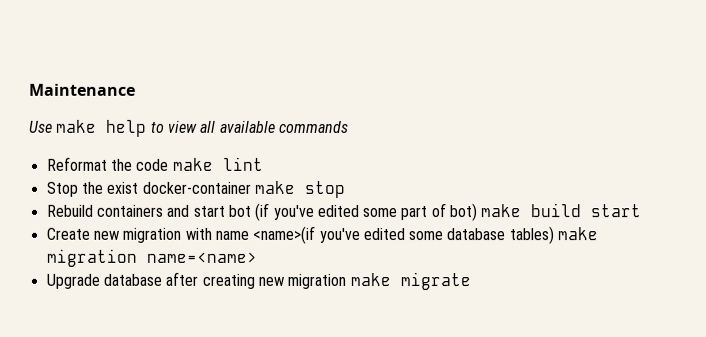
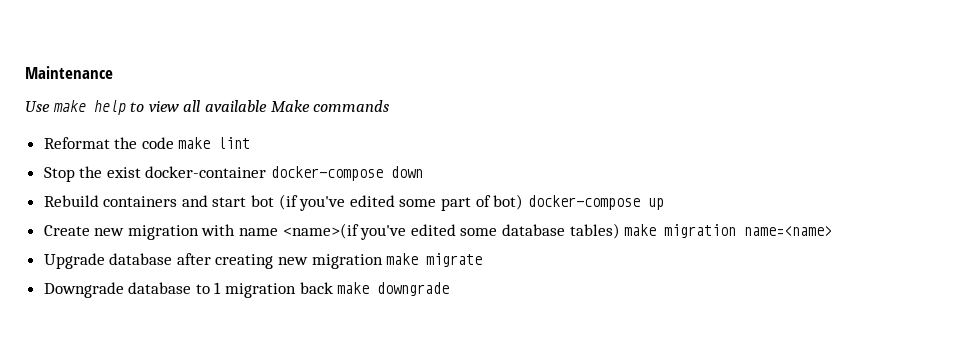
- Use make help to view all available commands
+ Use make help to view all available Make commands
- Stop the exist docker-container make stop
+ Stop the exist docker-container docker-compose down
- Rebuild containers and start bot (if you've edited some part of bot) make build start
+ Rebuild containers and start bot (if you've edited some part of bot) docker-compose up
+ Downgrade database to 1 migration back make downgrade

